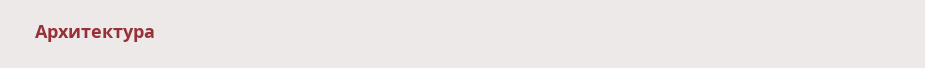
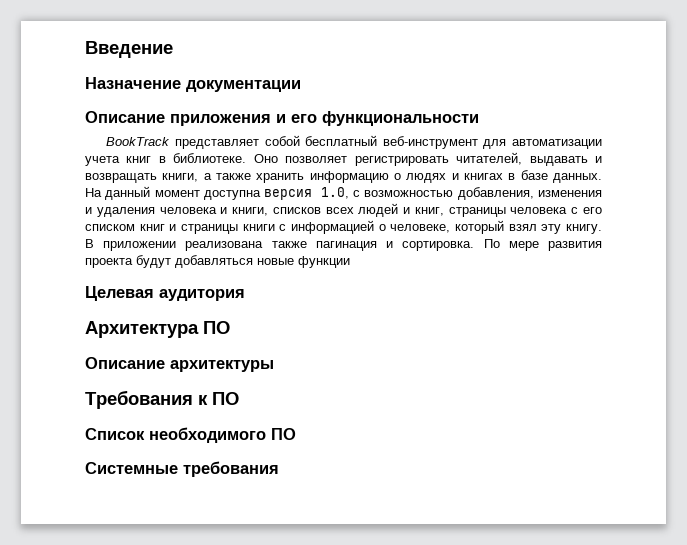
- Архитектура
+ Введение
+ Назначение документации
+ Описание приложения и его функциональности
+ BookTrack представляет собой бесплатный веб-инструмент для автоматизации учета книг в библиотеке. Оно позволяет регистрировать читателей, выдавать и возвращать книги, а также хранить информацию о людях и книгах в базе данных. На данный момент доступна версия 1.0, с возможностью добавления, изменения и удаления человека и книги, списков всех людей и книг, страницы человека с его списком книг и страницы книги с информацией о человеке, который взял эту книгу. В приложении реализована также пагинация и сортировка. По мере развития проекта будут добавляться новые функции
+ Целевая аудитория
+ Архитектура ПО
+ Описание архитектуры
+ Требования к ПО
+ Список необходимого ПО
+ Системные требования

